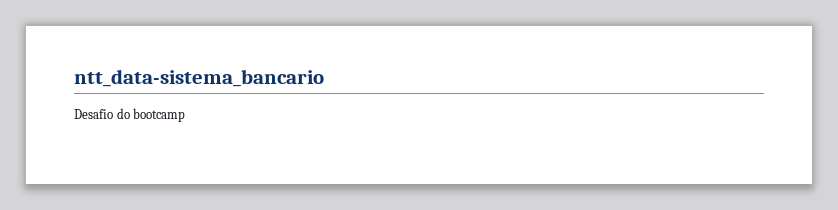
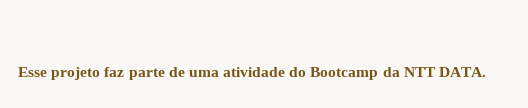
- ntt_data-sistema_bancario
- Desafio do bootcamp
+ Esse projeto faz parte de uma atividade do Bootcamp da NTT DATA.

